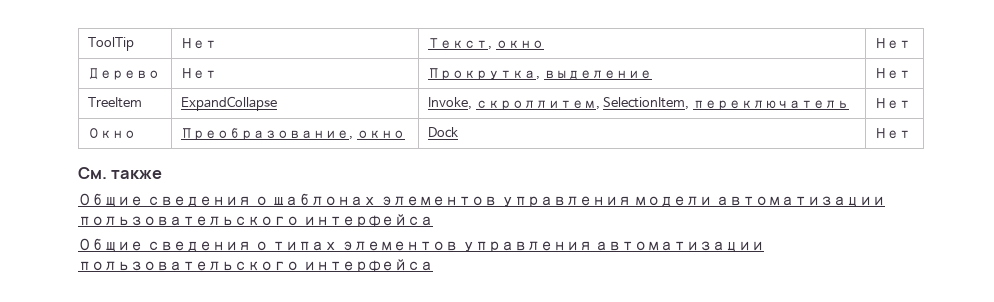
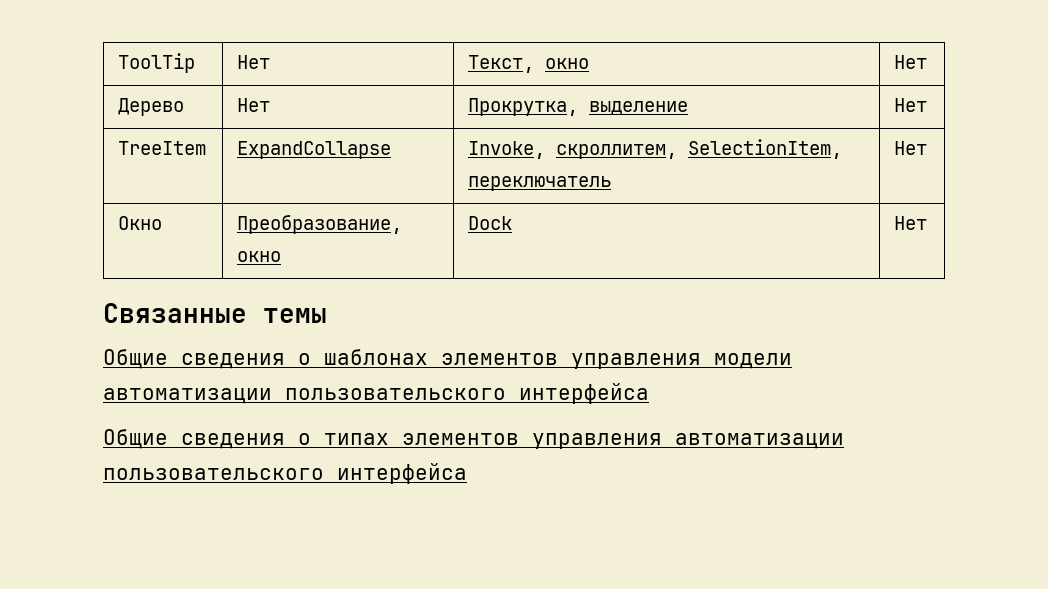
- См. также
+ Связанные темы

